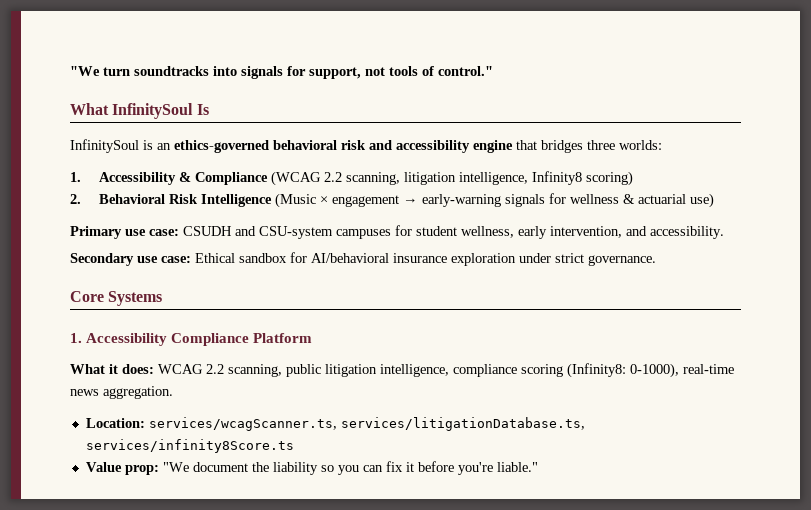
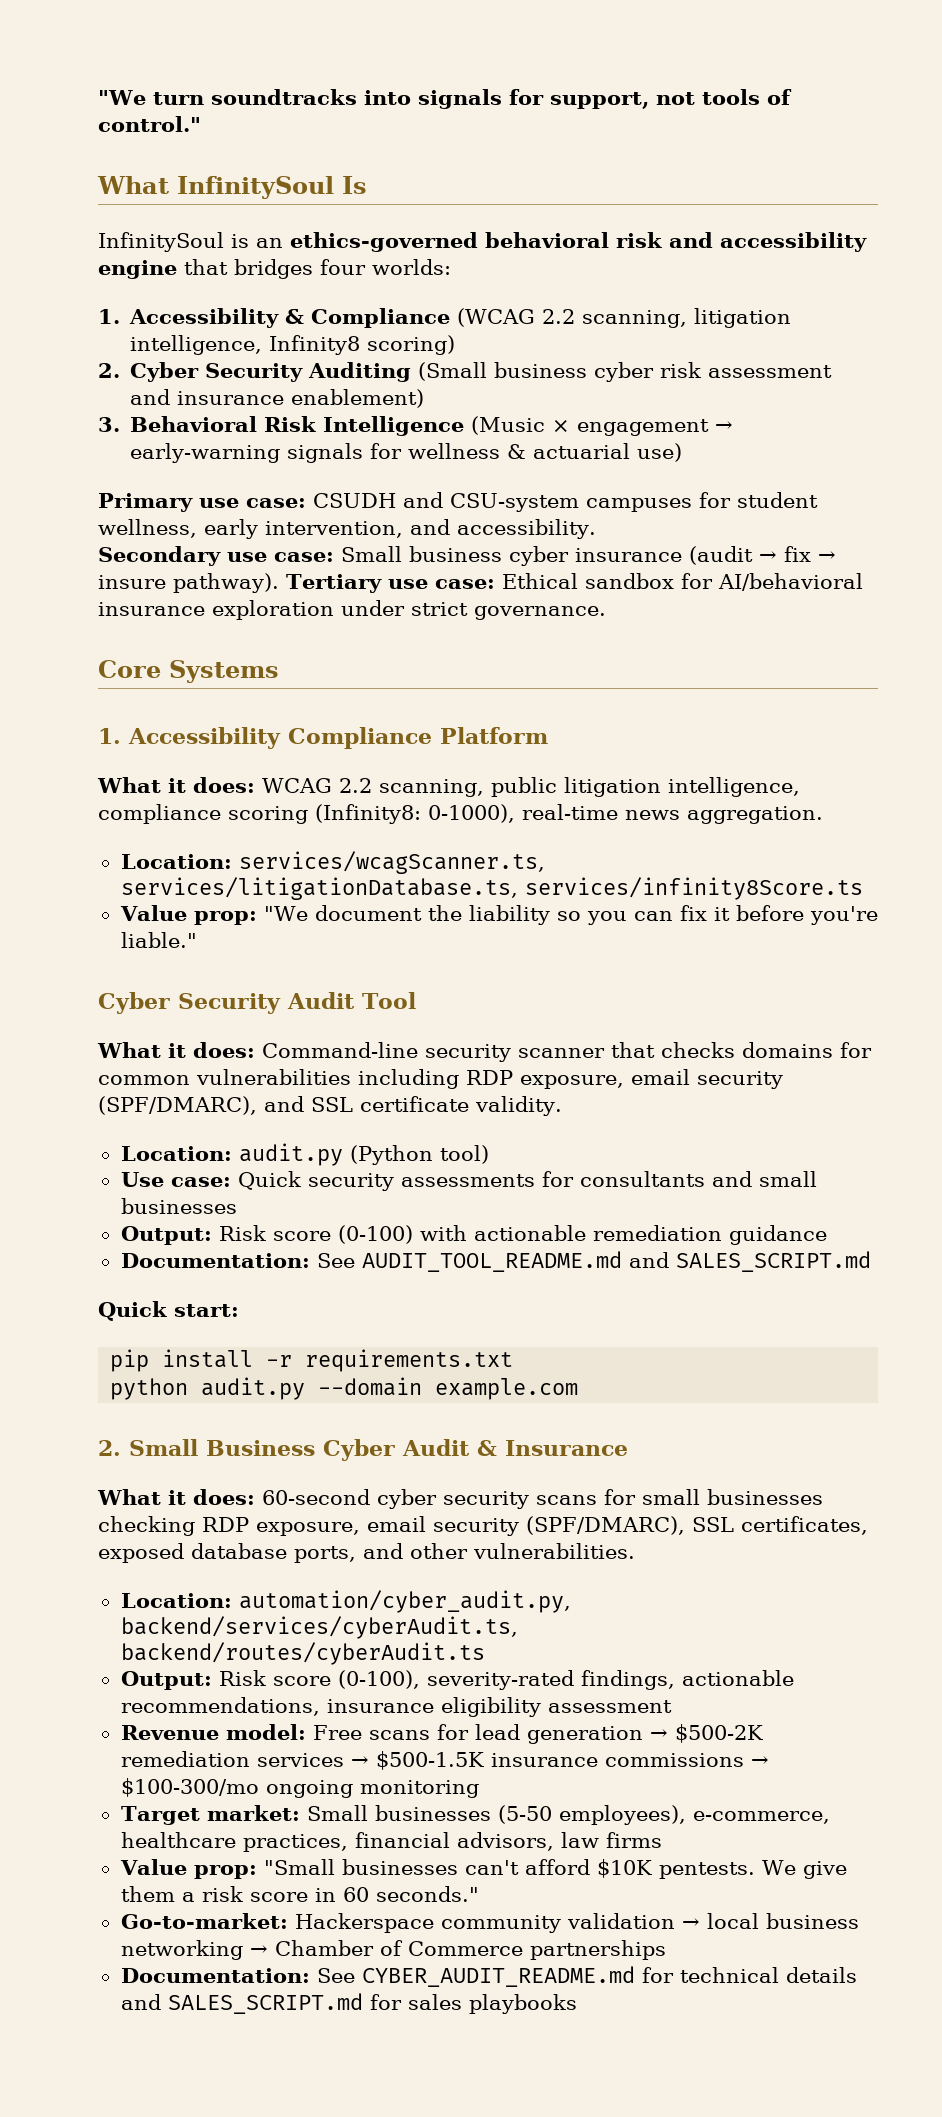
- InfinitySoul is an ethics-governed behavioral risk and accessibility engine that bridges three worlds:
+ InfinitySoul is an ethics-governed behavioral risk and accessibility engine that bridges four worlds:
- 2. Behavioral Risk Intelligence (Music × engagement → early-warning signals for wellness & actuarial use)
+ 2. Cyber Security Auditing (Small business cyber risk assessment and insurance enablement)
+ 3. Behavioral Risk Intelligence (Music × engagement → early-warning signals for wellness & actuarial use)
- Secondary use case: Ethical sandbox for AI/behavioral insurance exploration under strict governance.
+ Secondary use case: Small business cyber insurance (audit → fix → insure pathway). Tertiary use case: Ethical sandbox for AI/behavioral insurance exploration under strict governance.
+ Cyber Security Audit Tool
+ What it does: Command-line security scanner that checks domains for common vulnerabilities including RDP exposure, email security (SPF/DMARC), and SSL certificate validity.
+ Location: audit.py (Python tool)
+ Use case: Quick security assessments for consultants and small businesses
+ Output: Risk score (0-100) with actionable remediation guidance
+ Documentation: See AUDIT_TOOL_README.md and SALES_SCRIPT.md
+ Quick start:
+ pip install -r requirements.txt
+ python audit.py --domain example.com
+ 2. Small Business Cyber Audit & Insurance
+ What it does: 60-second cyber security scans for small businesses checking RDP exposure, email security (SPF/DMARC), SSL certificates, exposed database ports, and other vulnerabilities.
+ Location: automation/cyber_audit.py, backend/services/cyberAudit.ts, backend/routes/cyberAudit.ts
+ Output: Risk score (0-100), severity-rated findings, actionable recommendations, insurance eligibility assessment
+ Revenue model: Free scans for lead generation → $500-2K remediation services → $500-1.5K insurance commissions → $100-300/mo ongoing monitoring
+ Target market: Small businesses (5-50 employees), e-commerce, healthcare practices, financial advisors, law firms
+ Value prop: "Small businesses can't afford $10K pentests. We give them a risk score in 60 seconds."
+ Go-to-market: Hackerspace community validation → local business networking → Chamber of Commerce partnerships
+ Documentation: See CYBER_AUDIT_README.md for technical details and SALES_SCRIPT.md for sales playbooks

